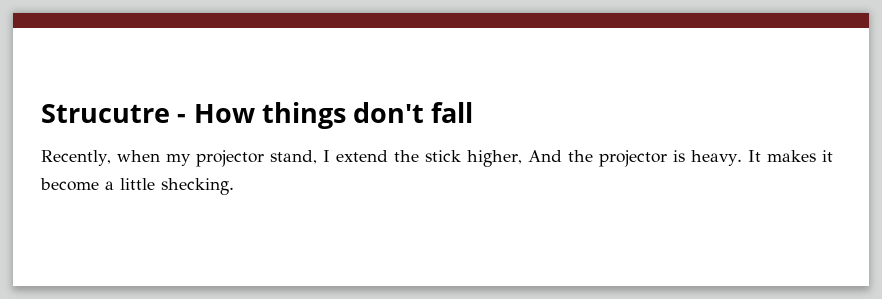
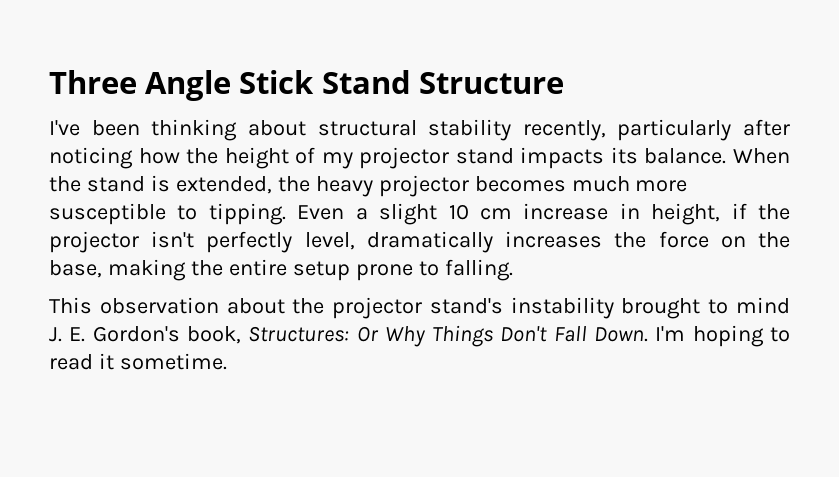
- Strucutre - How things don't fall
- Recently, when my projector stand, I extend the stick higher, And the projector is heavy. It makes it become a little shecking.
+ Three Angle Stick Stand Structure
+ I've been thinking about structural stability recently, particularly after noticing how the height of my projector stand impacts its balance. When the stand is extended, the heavy projector becomes much more susceptible to tipping. Even a slight 10 cm increase in height, if the projector isn't perfectly level, dramatically increases the force on the base, making the entire setup prone to falling.
+ This observation about the projector stand's instability brought to mind J. E. Gordon's book, Structures: Or Why Things Don't Fall Down. I'm hoping to read it sometime.

